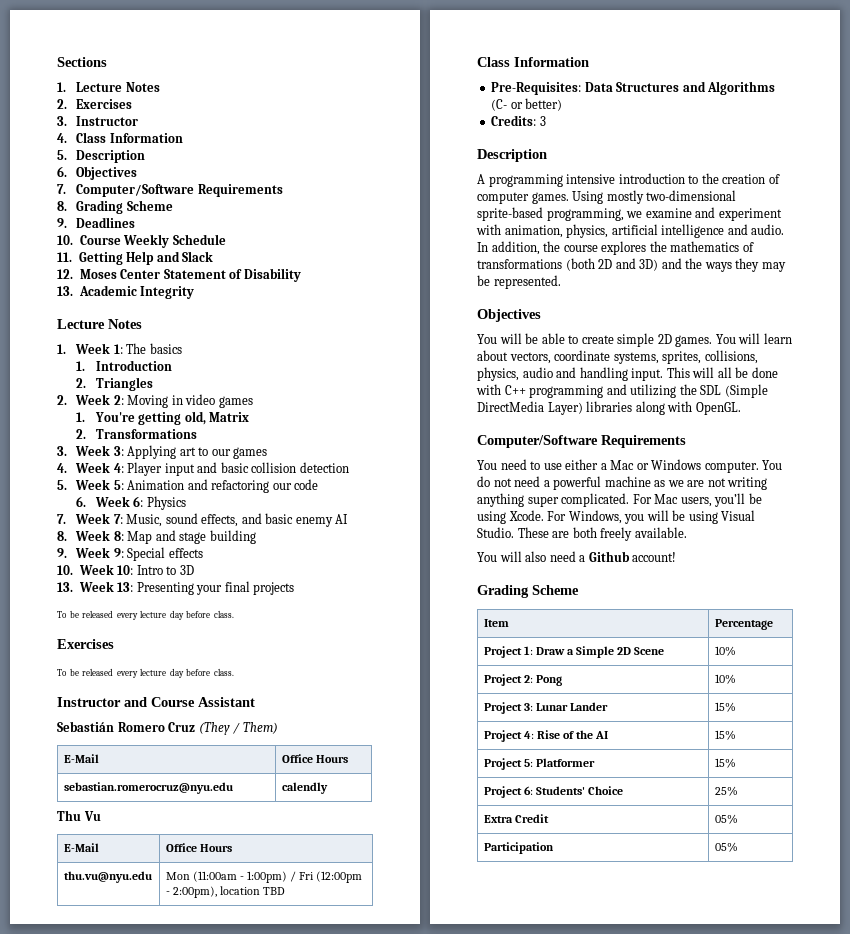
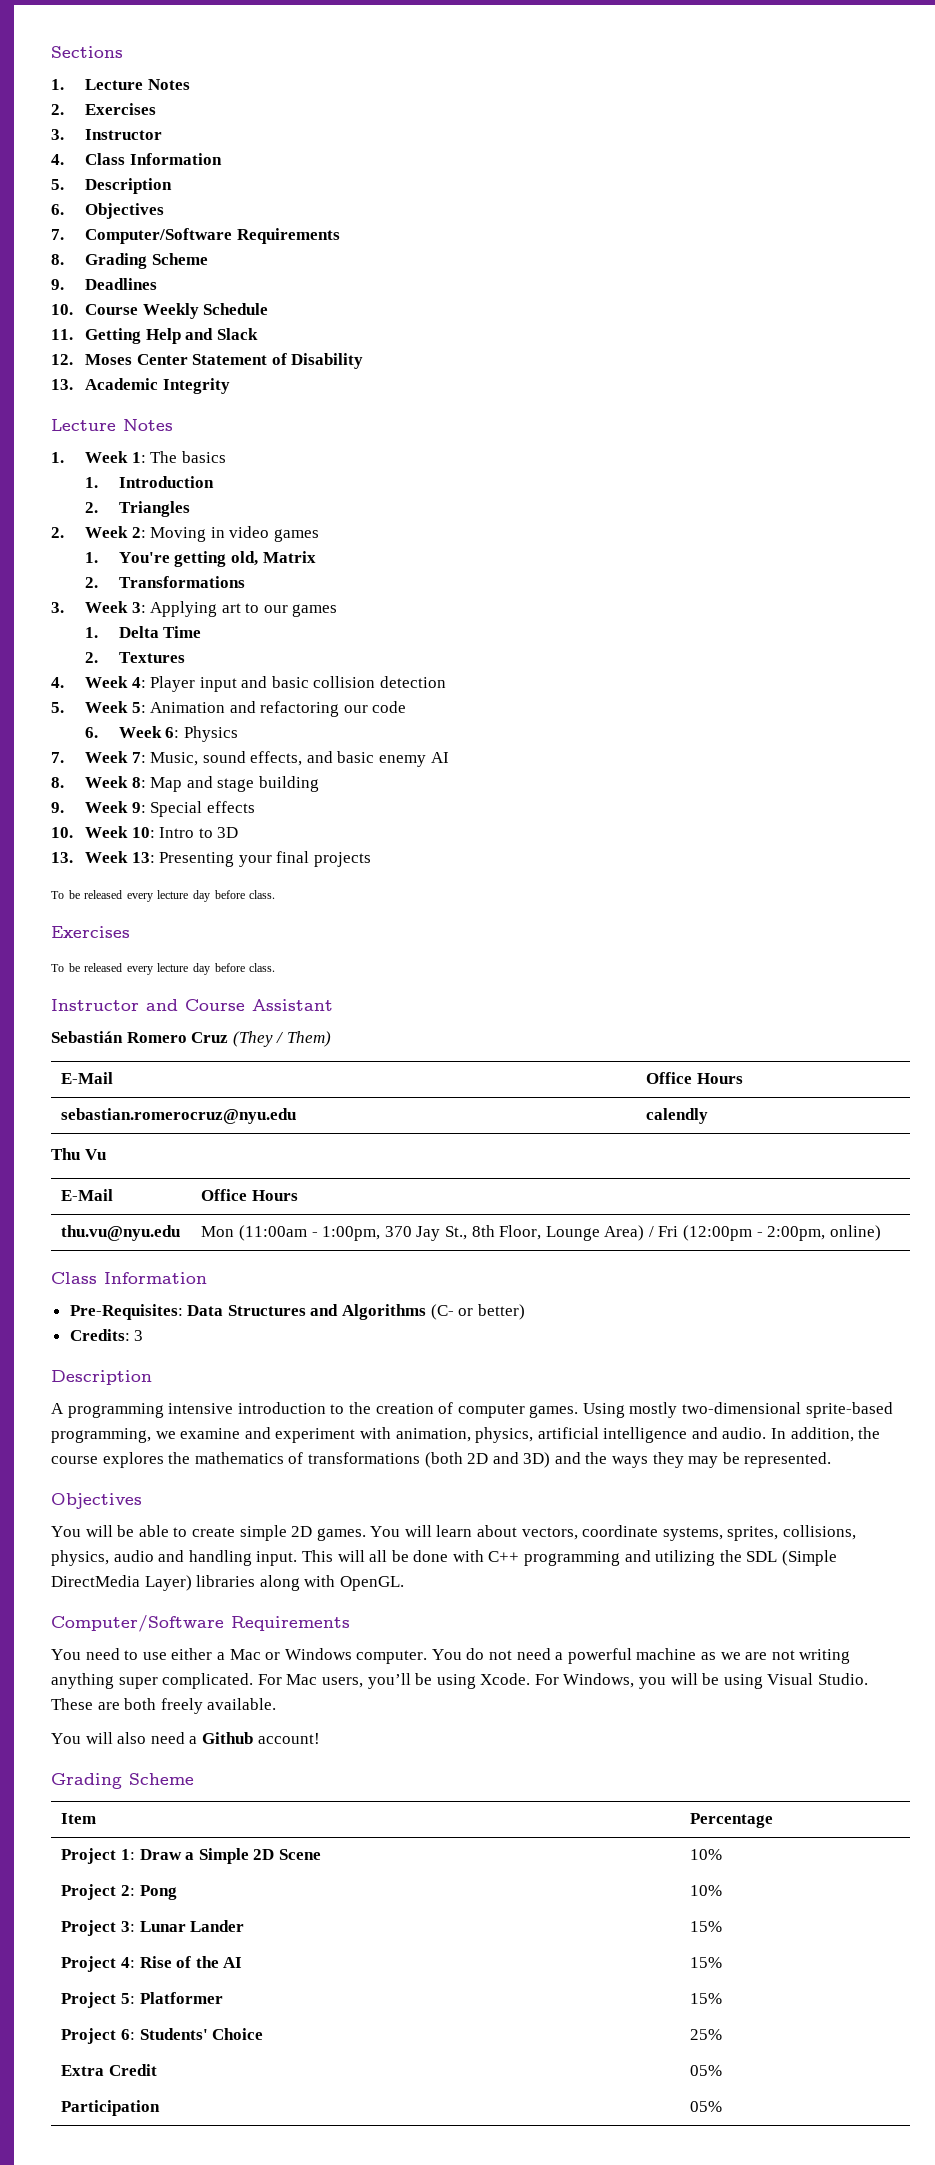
+ 1. Delta Time
+ 2. Textures
- thu.vu@nyu.edu | Mon (11:00am - 1:00pm) / Fri (12:00pm - 2:00pm), location TBD
+ thu.vu@nyu.edu | Mon (11:00am - 1:00pm, 370 Jay St., 8th Floor, Lounge Area) / Fri (12:00pm - 2:00pm, online)

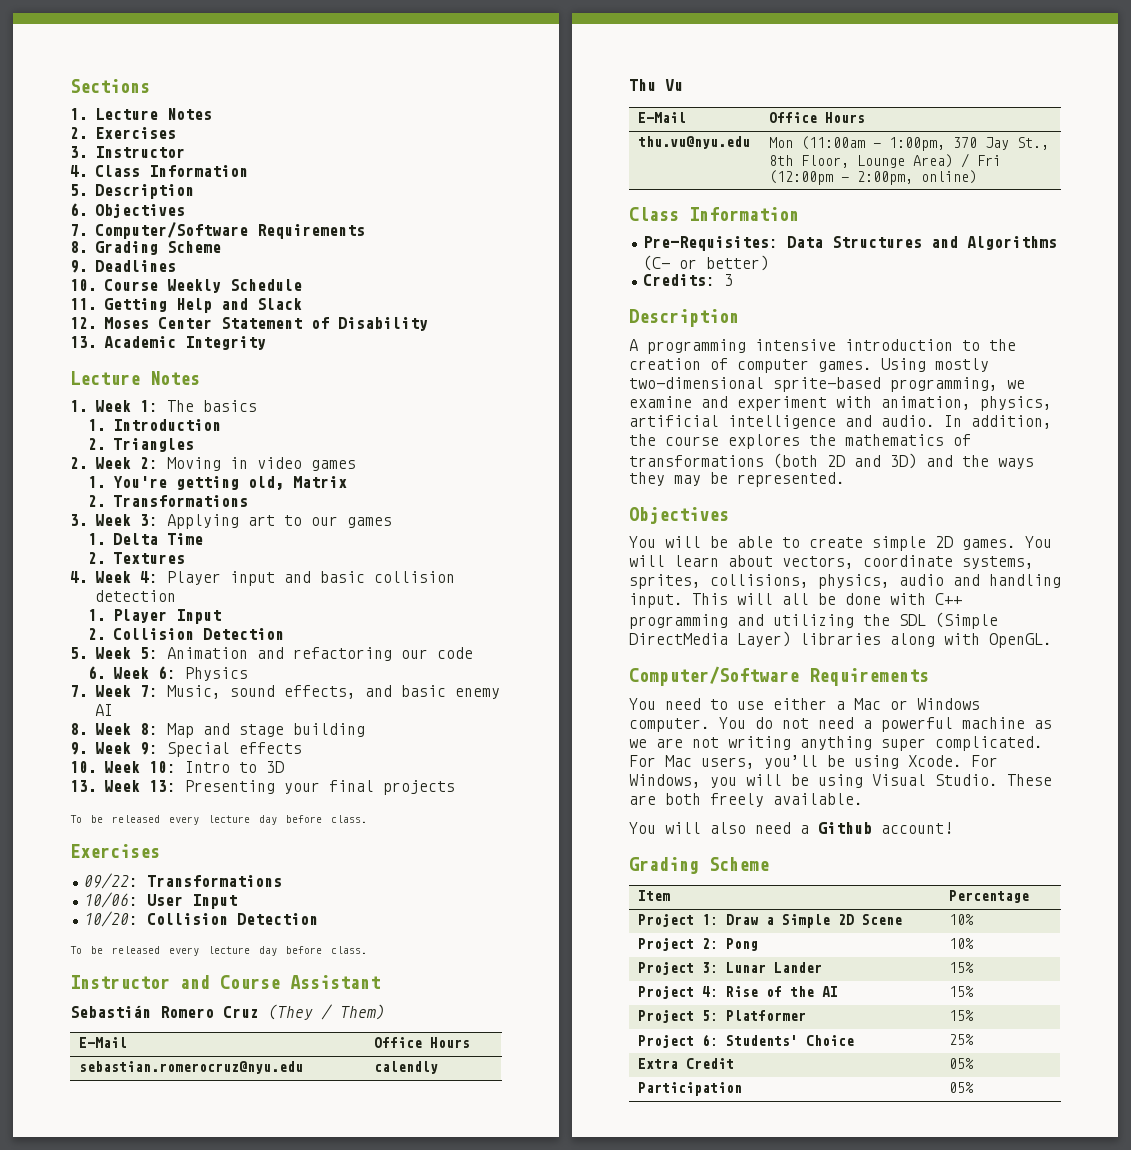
+ 1. Player Input
+ 2. Collision Detection
+ 09/22: Transformations
+ 10/06: User Input
+ 10/20: Collision Detection

